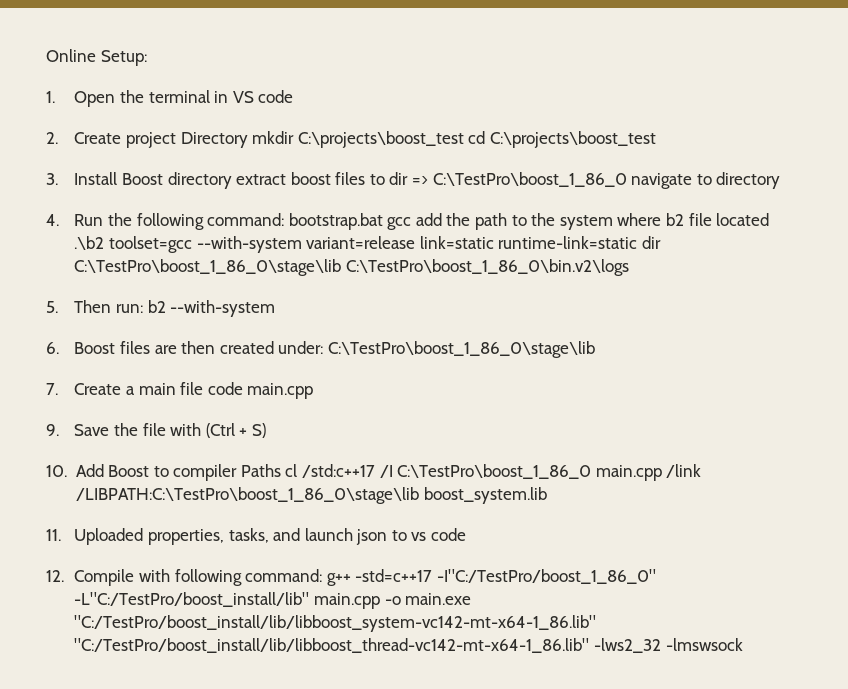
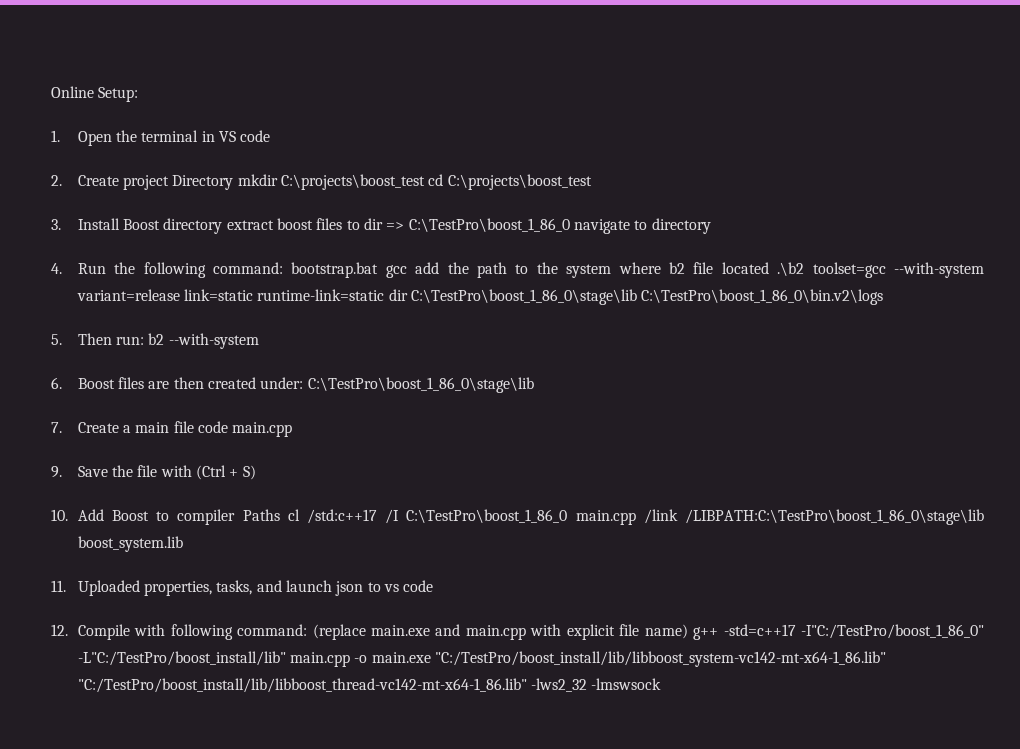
- 12. Compile with following command: g++ -std=c++17 -I"C:/TestPro/boost_1_86_0" -L"C:/TestPro/boost_install/lib" main.cpp -o main.exe "C:/TestPro/boost_install/lib/libboost_system-vc142-mt-x64-1_86.lib" "C:/TestPro/boost_install/lib/libboost_thread-vc142-mt-x64-1_86.lib" -lws2_32 -lmswsock
+ 12. Compile with following command: (replace main.exe and main.cpp with explicit file name) g++ -std=c++17 -I"C:/TestPro/boost_1_86_0" -L"C:/TestPro/boost_install/lib" main.cpp -o main.exe "C:/TestPro/boost_install/lib/libboost_system-vc142-mt-x64-1_86.lib" "C:/TestPro/boost_install/lib/libboost_thread-vc142-mt-x64-1_86.lib" -lws2_32 -lmswsock

